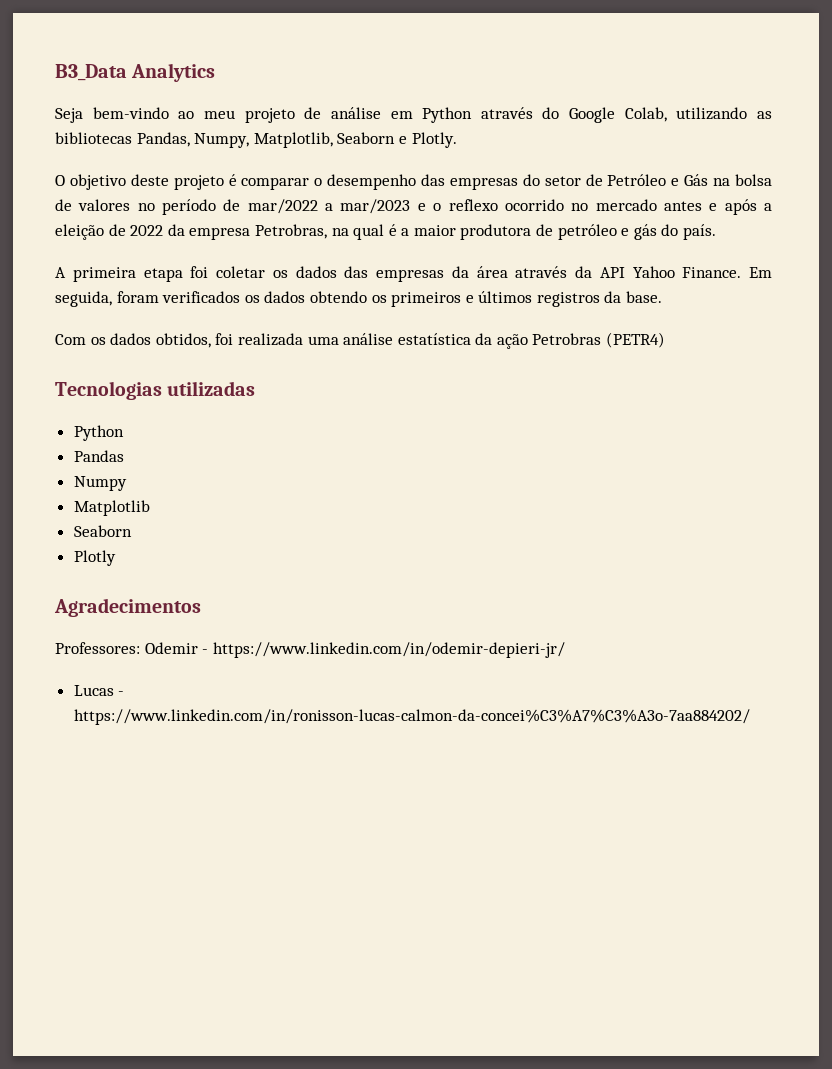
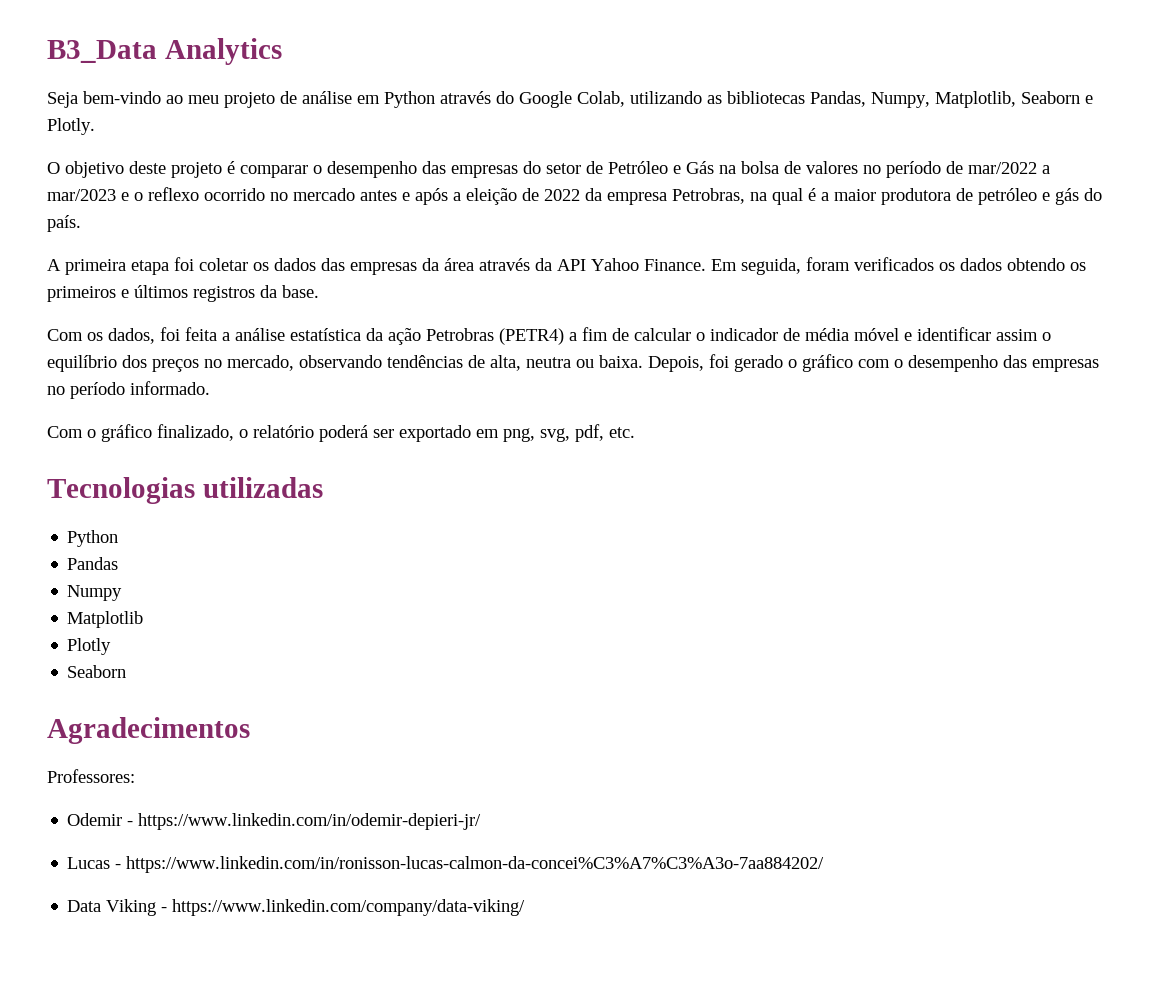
- Com os dados obtidos, foi realizada uma análise estatística da ação Petrobras (PETR4)
+ Com os dados, foi feita a análise estatística da ação Petrobras (PETR4) a fim de calcular o indicador de média móvel e identificar assim o equilíbrio dos preços no mercado, observando tendências de alta, neutra ou baixa. Depois, foi gerado o gráfico com o desempenho das empresas no período informado.
+ Com o gráfico finalizado, o relatório poderá ser exportado em png, svg, pdf, etc.
  Matplotlib
+ Plotly
  Seaborn
- Plotly
- Professores: Odemir - https://www.linkedin.com/in/odemir-depieri-jr/
+ Professores:
+ Odemir - https://www.linkedin.com/in/odemir-depieri-jr/
+ Data Viking - https://www.linkedin.com/company/data-viking/

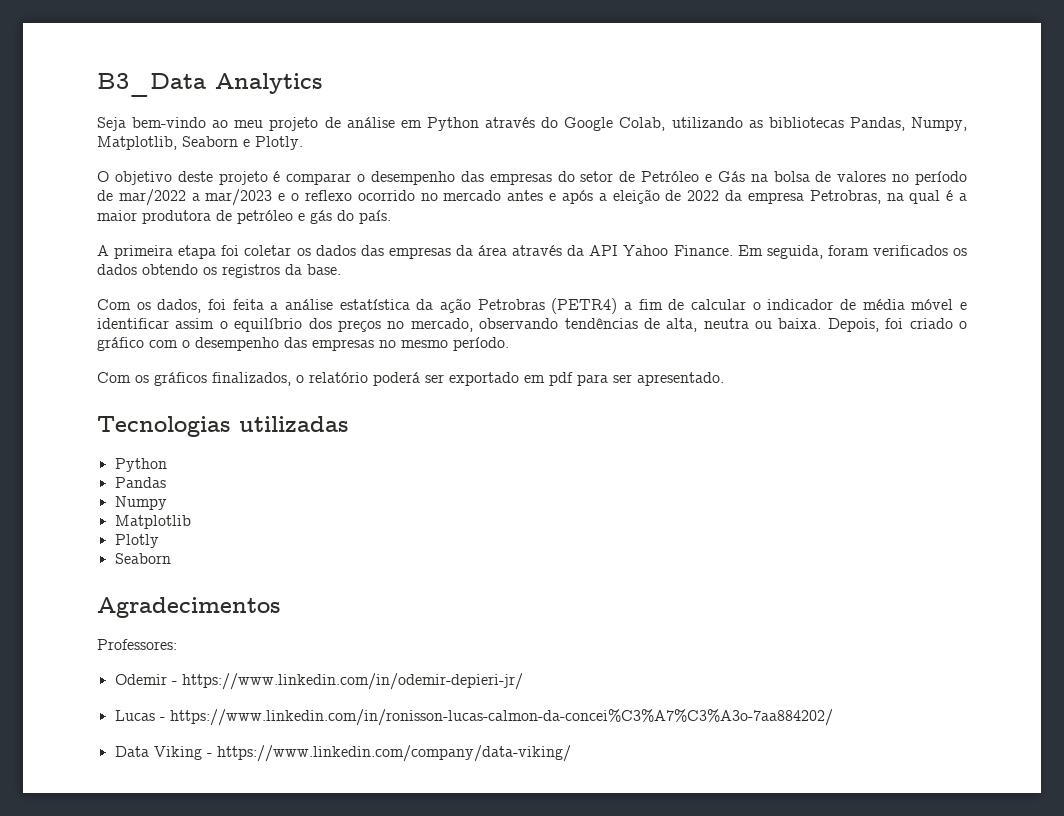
- Em seguida, foram verificados os dados obtendo os primeiros e últimos registros da base.
+ Em seguida, foram verificados os dados obtendo os registros da base.
- Depois, foi gerado o gráfico com o desempenho das empresas no período informado.
- Com o gráfico finalizado, o relatório poderá ser exportado em png, svg, pdf, etc.
+ Depois, foi criado o gráfico com o desempenho das empresas no mesmo período.
+ Com os gráficos finalizados, o relatório poderá ser exportado em pdf para ser apresentado.

